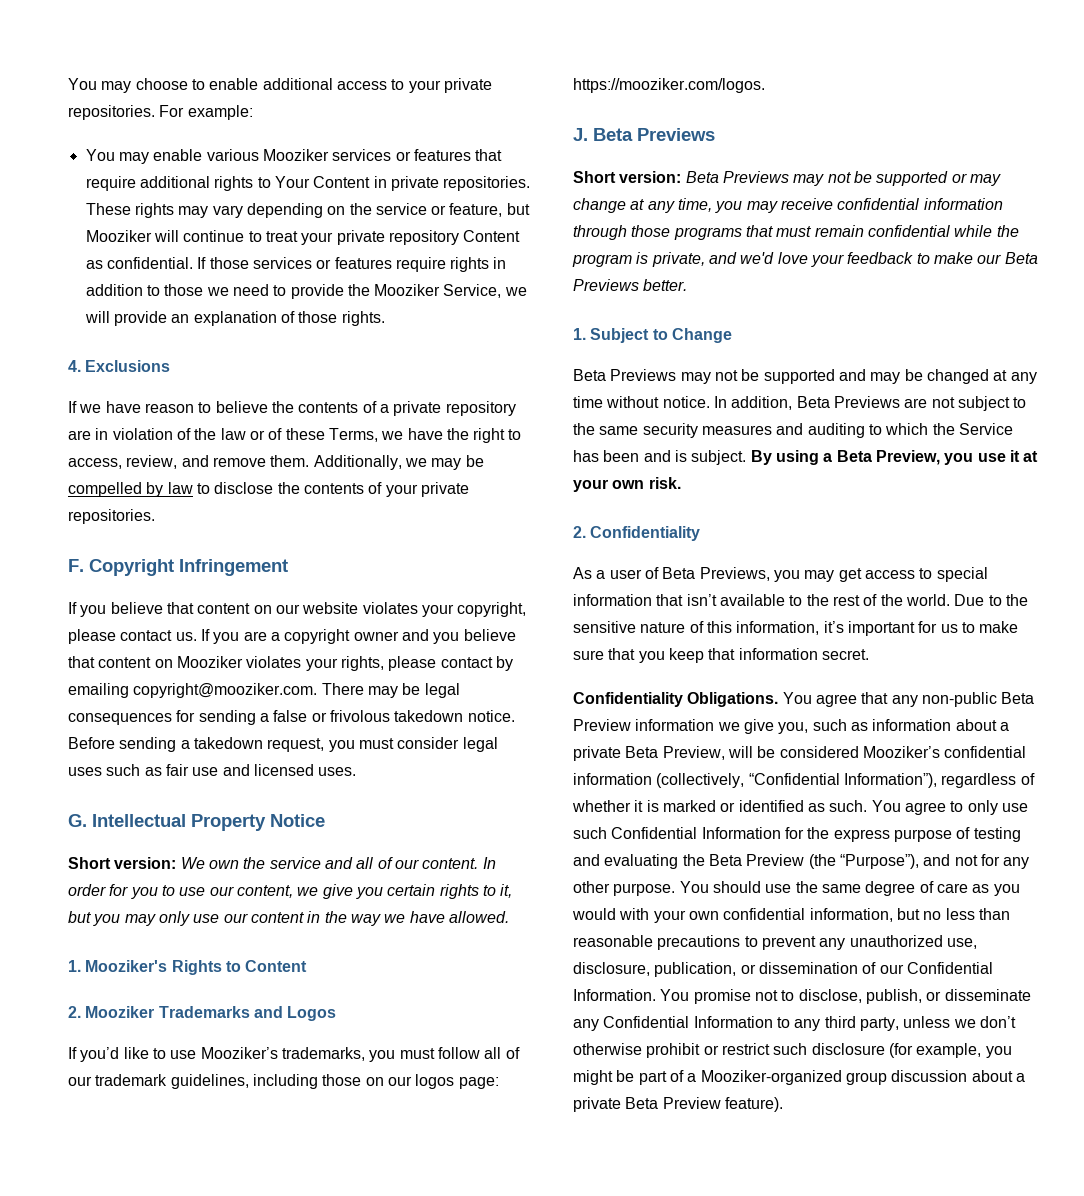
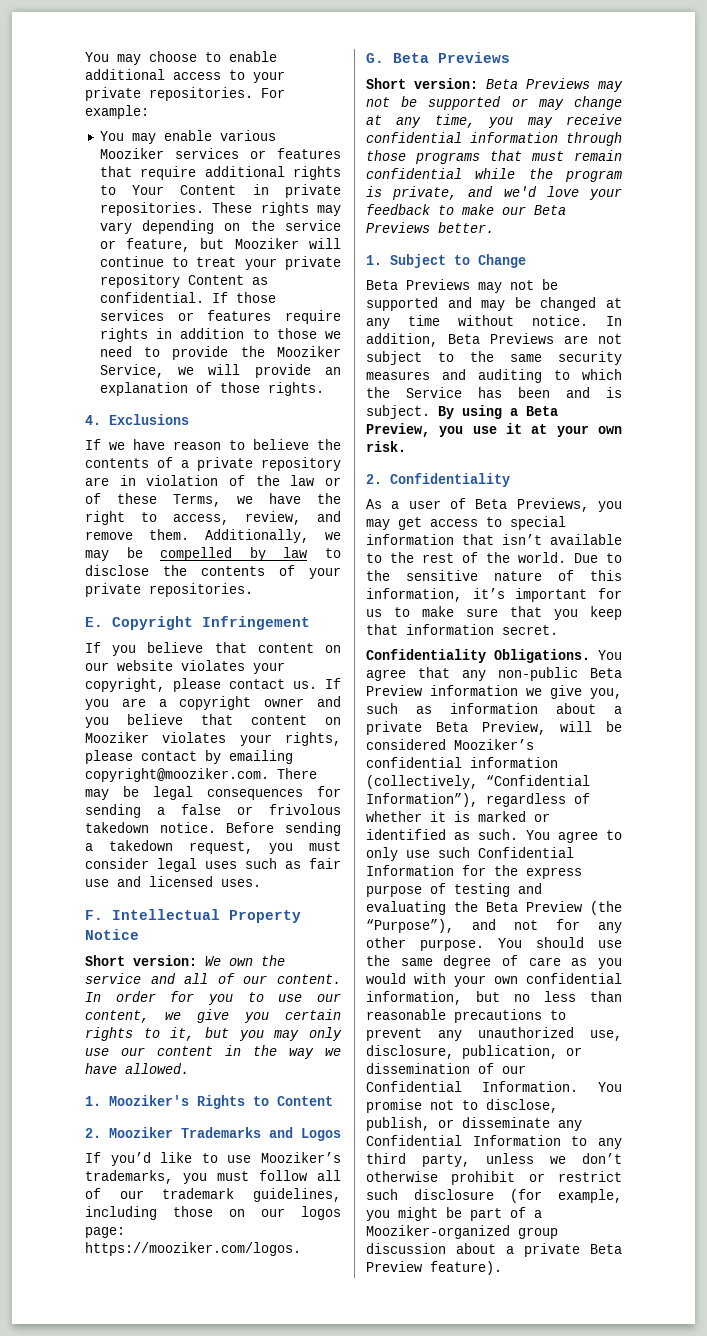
- F. Copyright Infringement
+ E. Copyright Infringement
- G. Intellectual Property Notice
+ F. Intellectual Property Notice
- J. Beta Previews
+ G. Beta Previews

